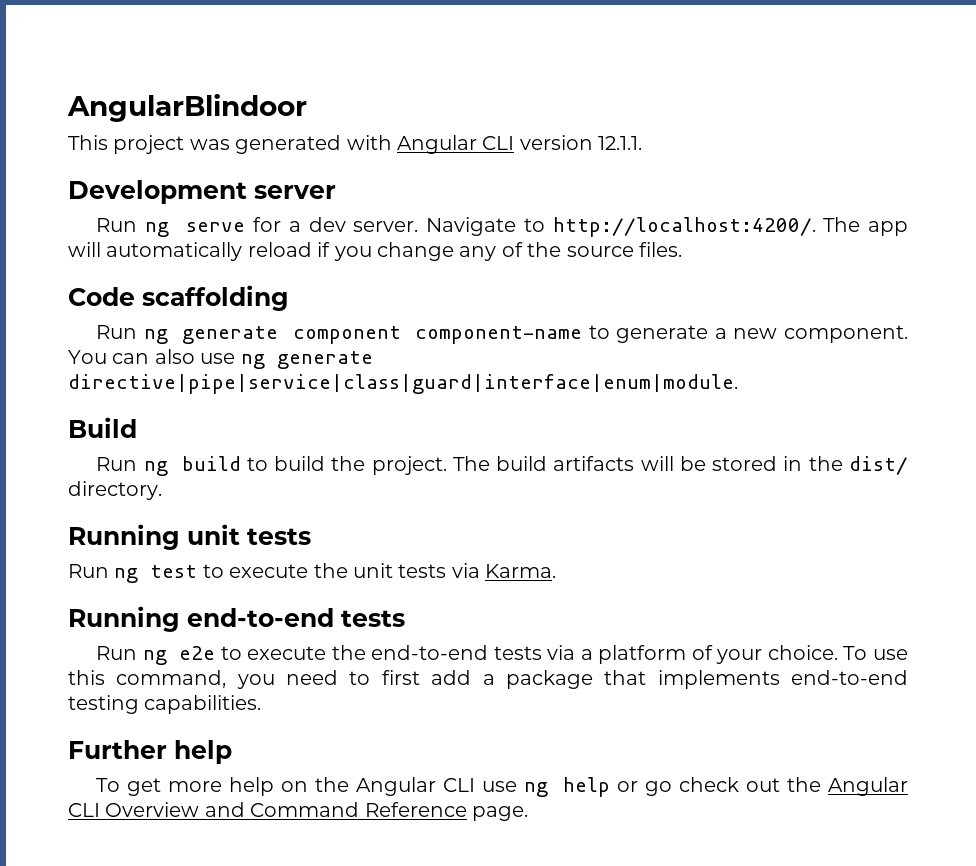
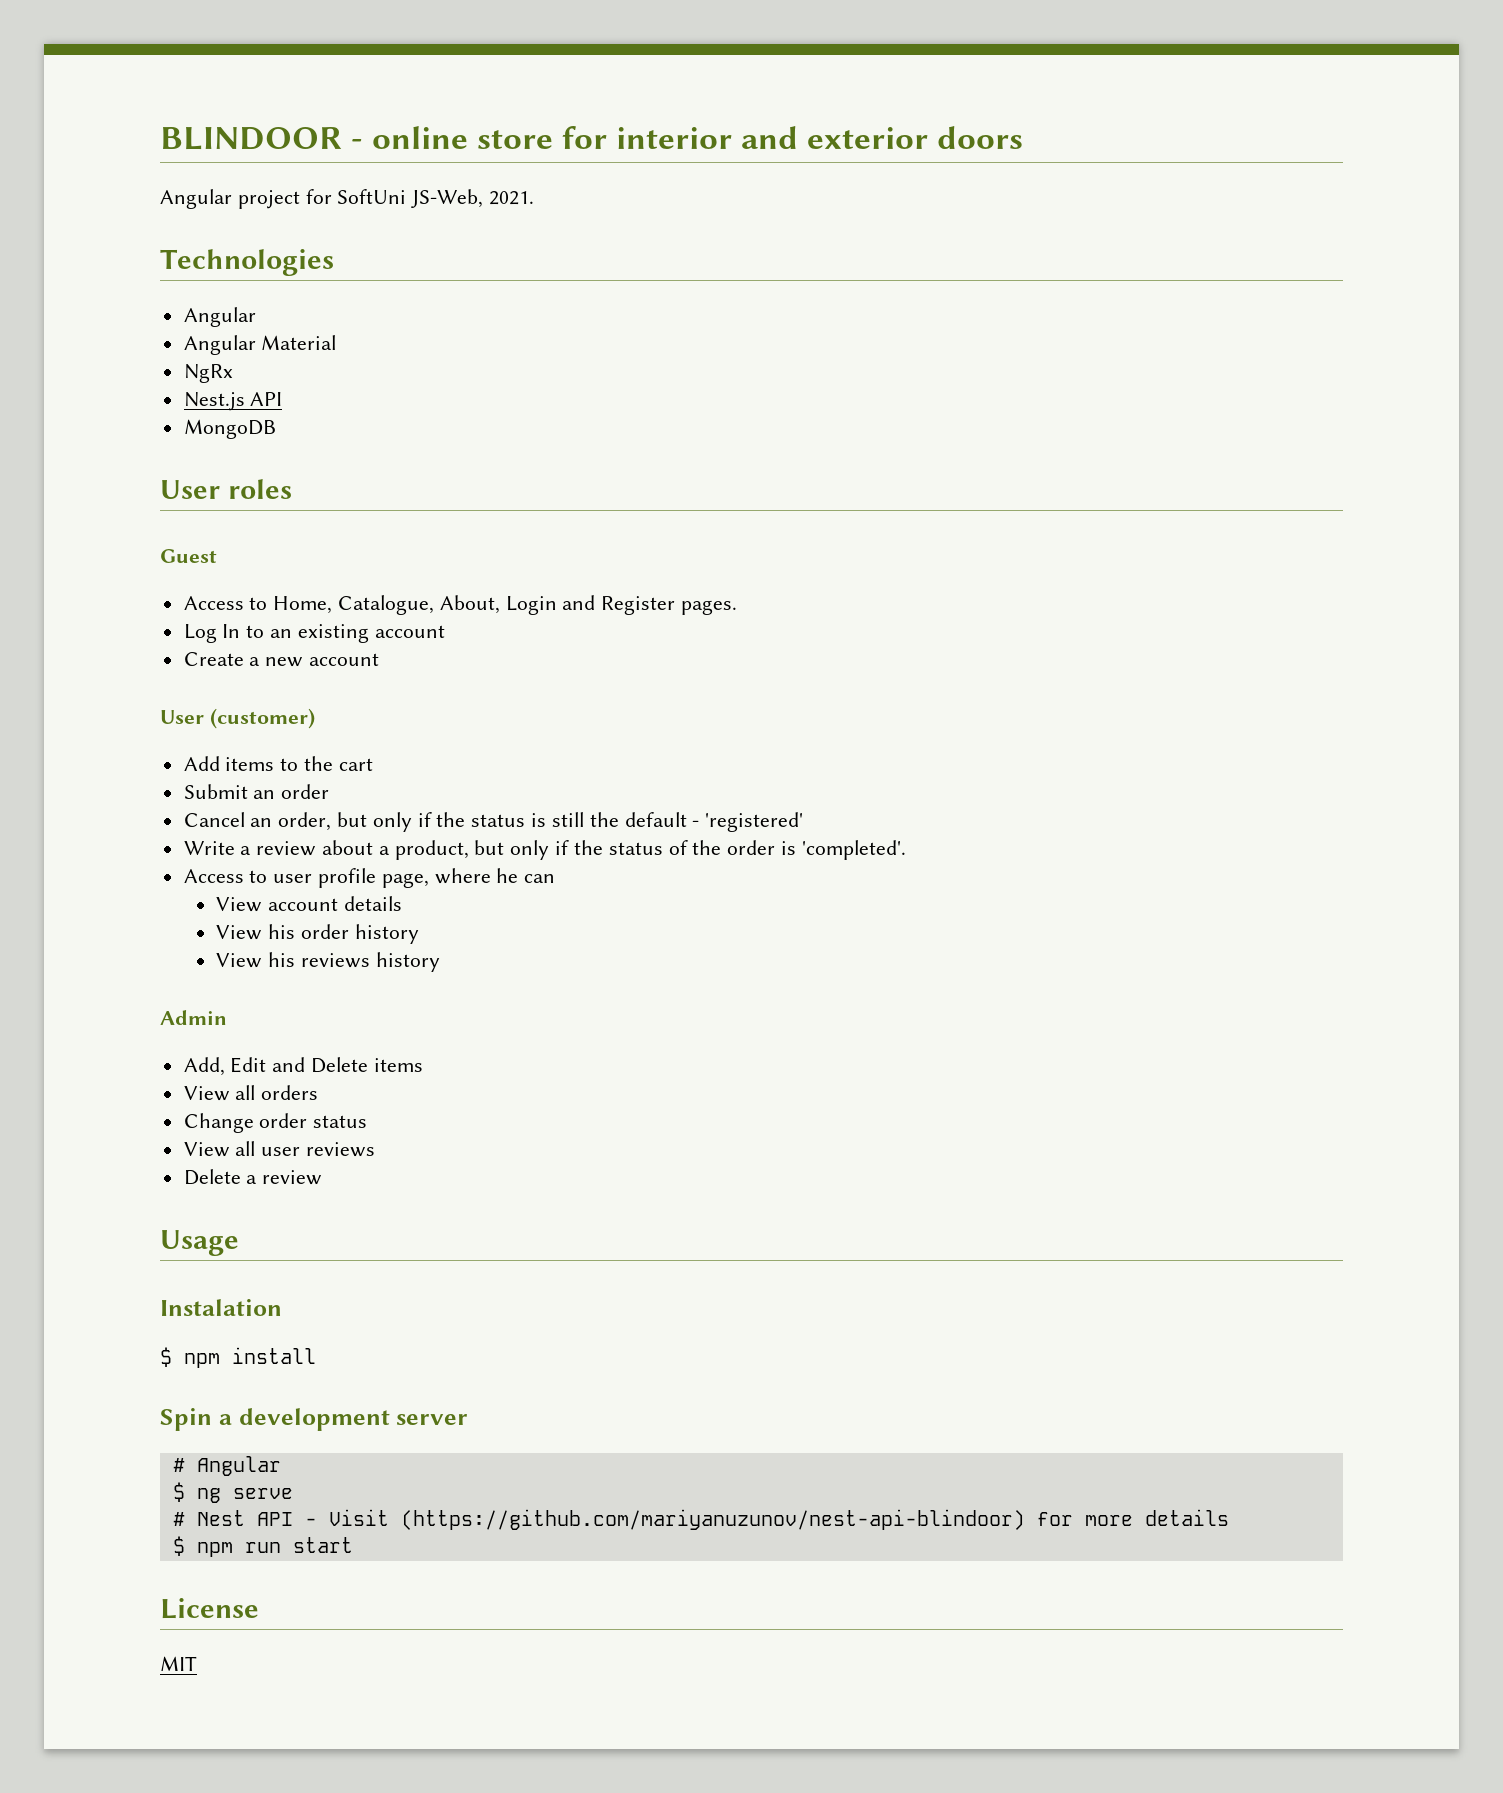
- AngularBlindoor
- This project was generated with Angular CLI version 12.1.1.
- Development server
- Run ng serve for a dev server. Navigate to http://localhost:4200/. The app will automatically reload if you change any of the source files.
- Code scaffolding
- Run ng generate component component-name to generate a new component. You can also use ng generate directive|pipe|service|class|guard|interface|enum|module.
- Build
- Run ng build to build the project. The build artifacts will be stored in the dist/ directory.
- Running unit tests
- Run ng test to execute the unit tests via Karma.
- Running end-to-end tests
- Run ng e2e to execute the end-to-end tests via a platform of your choice. To use this command, you need to first add a package that implements end-to-end testing capabilities.
- Further help
- To get more help on the Angular CLI use ng help or go check out the Angular CLI Overview and Command Reference page.
+ BLINDOOR - online store for interior and exterior doors
+ Angular project for SoftUni JS-Web, 2021.
+ Technologies
+ Angular
+ Angular Material
+ NgRx
+ Nest.js API
+ MongoDB
+ User roles
+ Guest
+ Access to Home, Catalogue, About, Login and Register pages.
+ Log In to an existing account
+ Create a new account
+ User (customer)
+ Add items to the cart
+ Submit an order
+ Cancel an order, but only if the status is still the default - 'registered'
+ Write a review about a product, but only if the status of the order is 'completed'.
+ Access to user profile page, where he can
+ View account details
+ View his order history
+ View his reviews history
+ Admin
+ Add, Edit and Delete items
+ View all orders
+ Change order status
+ View all user reviews
+ Delete a review
+ Usage
+ Instalation
+ $ npm install
+ Spin a development server
+ # Angular
+ $ ng serve
+ # Nest API - Visit (https://github.com/mariyanuzunov/nest-api-blindoor) for more details
+ $ npm run start
+ License
+ MIT

